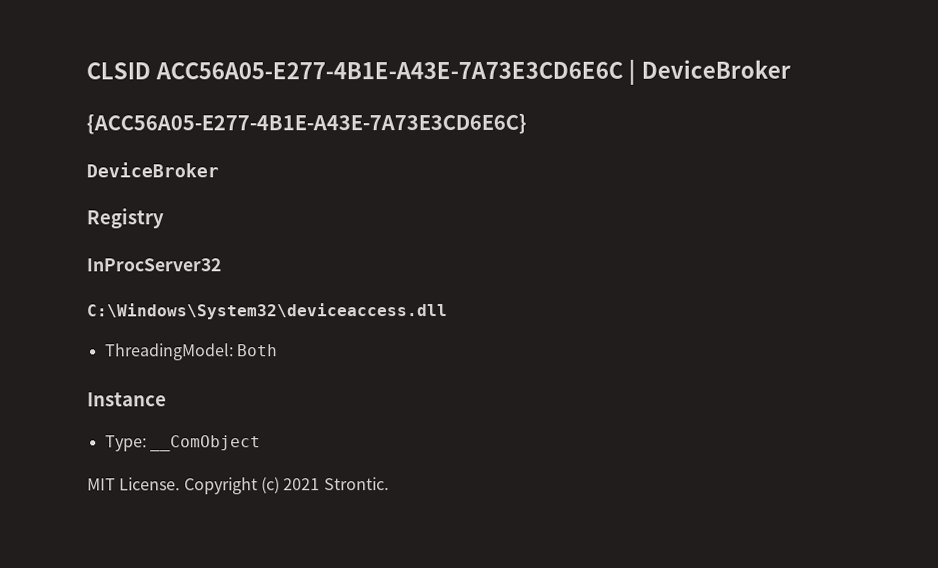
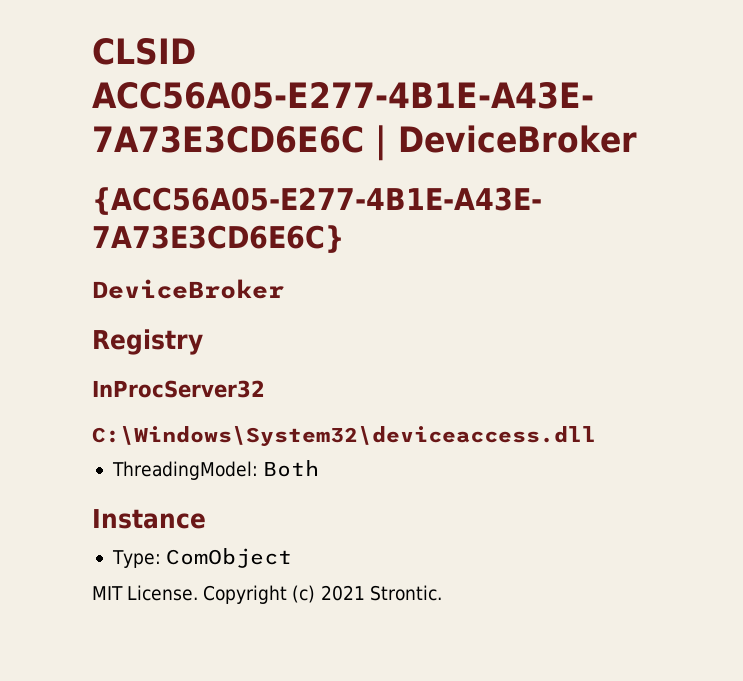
- Type: __ComObject
+ Type: ComObject

